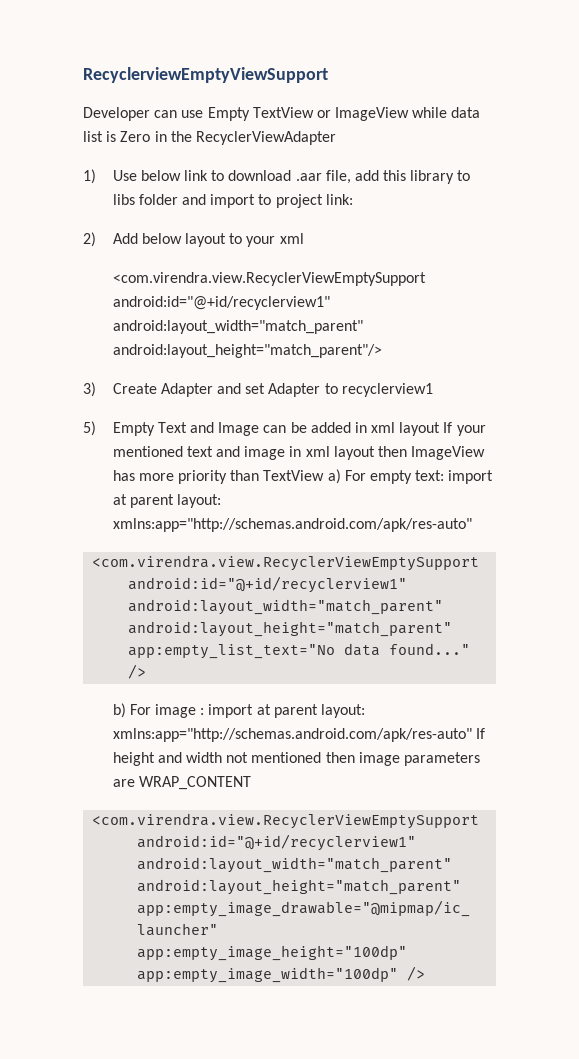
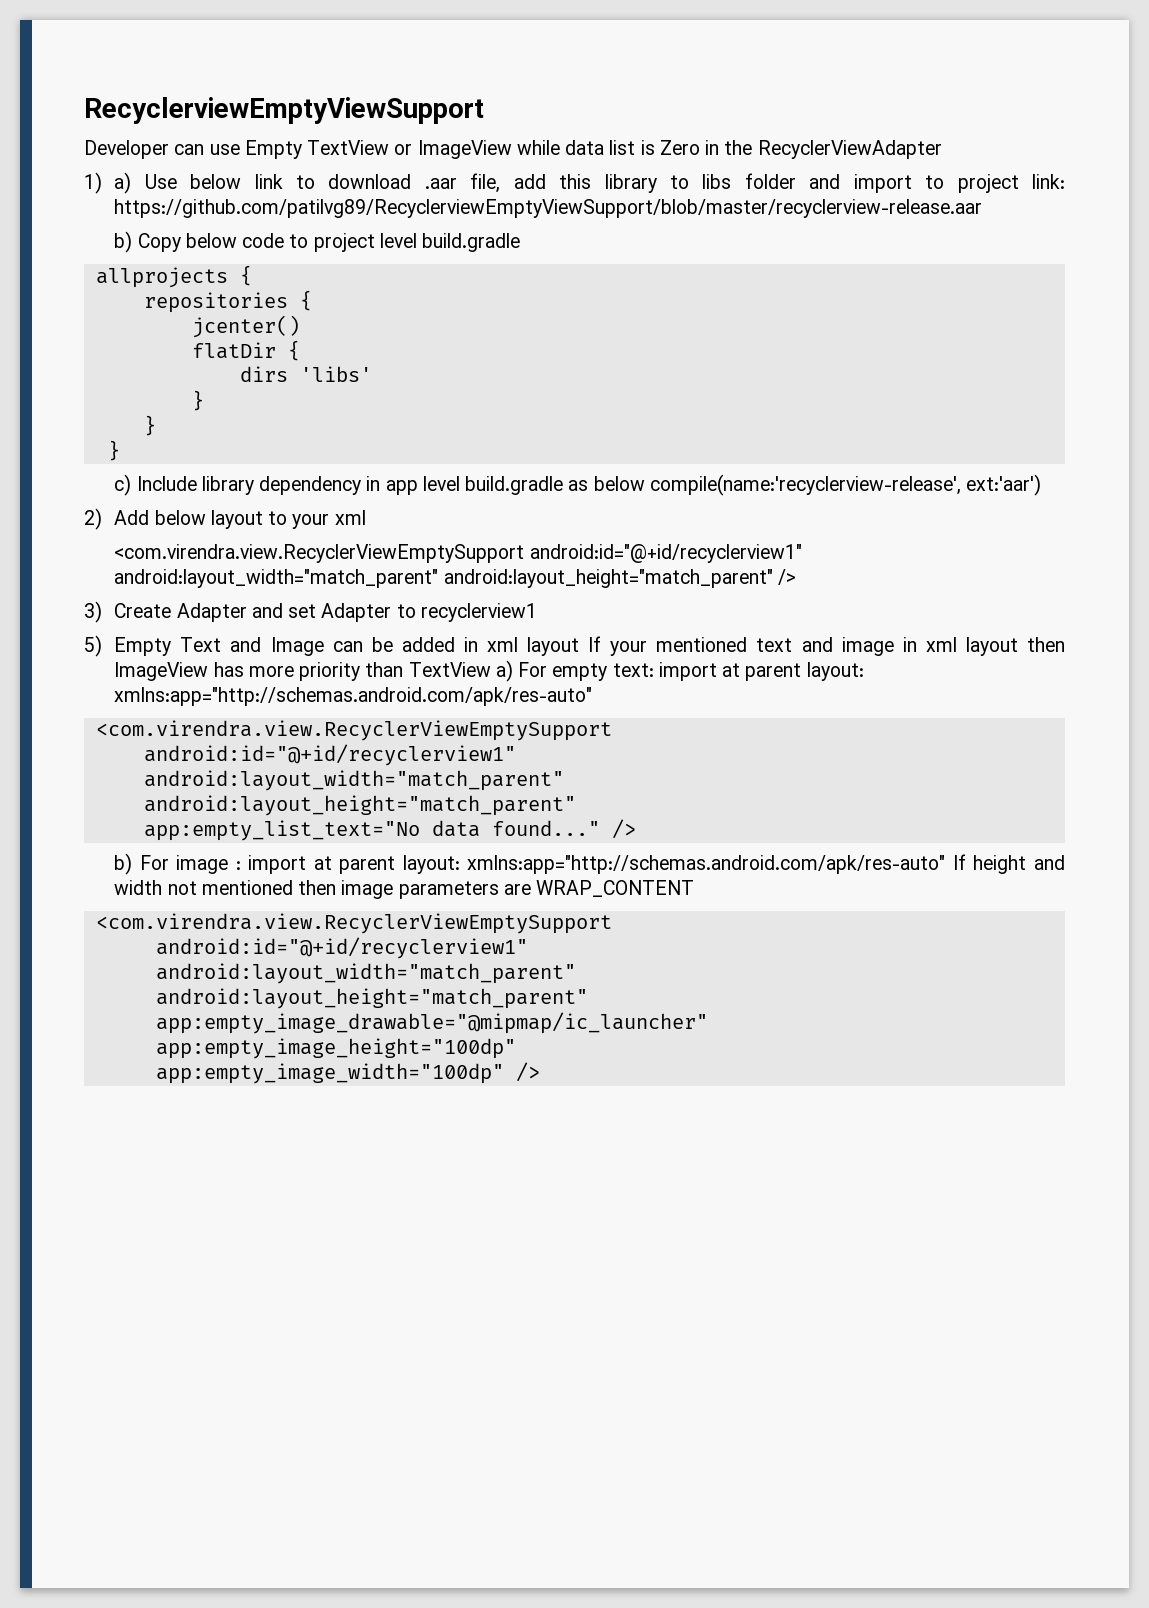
- 1) Use below link to download .aar file, add this library to libs folder and import to project link:
+ 1) a) Use below link to download .aar file, add this library to libs folder and import to project link: https://github.com/patilvg89/RecyclerviewEmptyViewSupport/blob/master/recyclerview-release.aar
+ b) Copy below code to project level build.gradle
+ allprojects {
+ repositories {
+ jcenter()
+ flatDir {
+ dirs 'libs'
+ }
+ }
+ }
+ c) Include library dependency in app level build.gradle as below compile(name:'recyclerview-release', ext:'aar')
- <com.virendra.view.RecyclerViewEmptySupport android:id="@+id/recyclerview1" android:layout_width="match_parent" android:layout_height="match_parent"/>
+ <com.virendra.view.RecyclerViewEmptySupport android:id="@+id/recyclerview1" android:layout_width="match_parent" android:layout_height="match_parent" />

